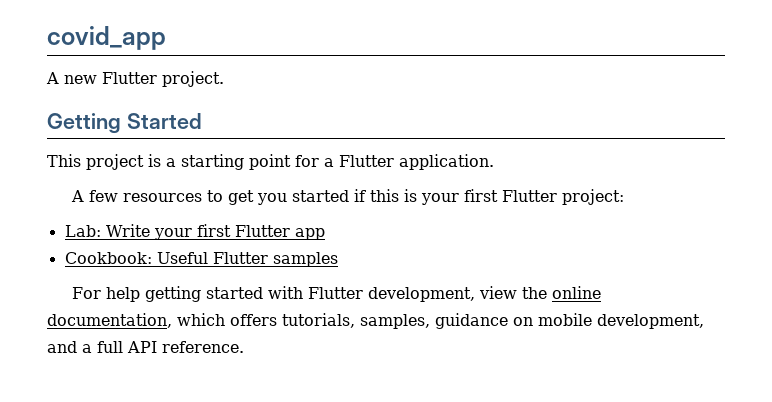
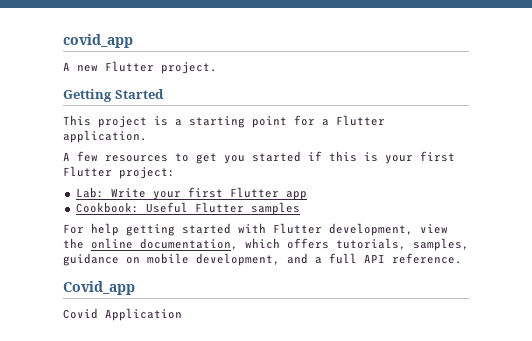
+ Covid_app
+ Covid Application

